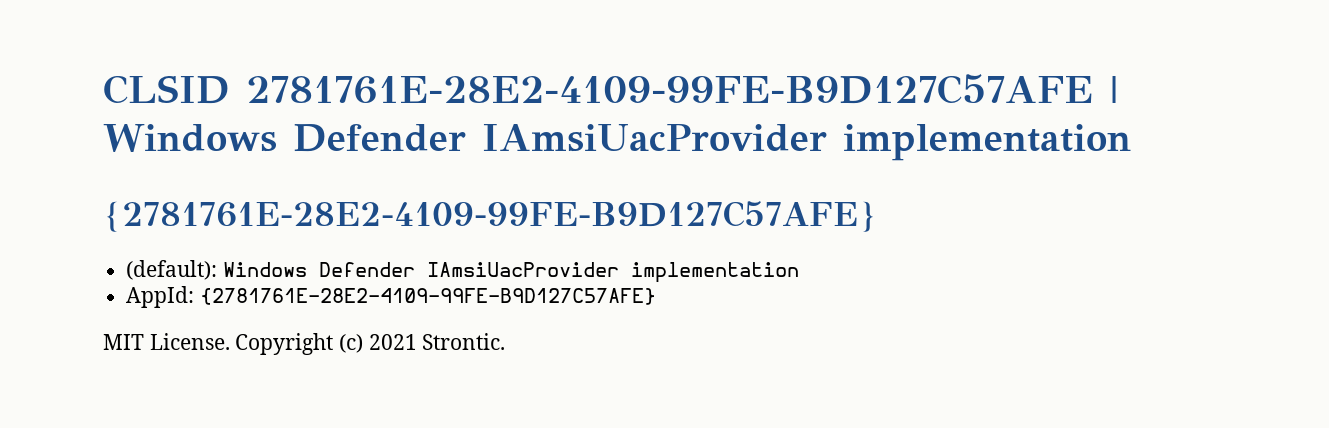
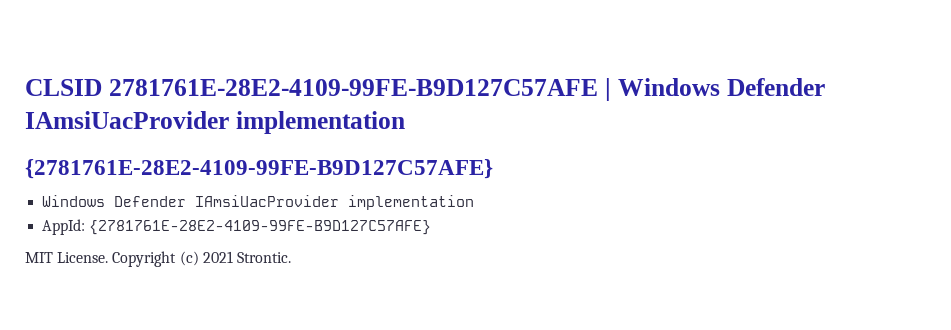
  CLSID 2781761E-28E2-4109-99FE-B9D127C57AFE | Windows Defender IAmsiUacProvider implementation
  {2781761E-28E2-4109-99FE-B9D127C57AFE}
- (default): Windows Defender IAmsiUacProvider implementation
+ Windows Defender IAmsiUacProvider implementation

